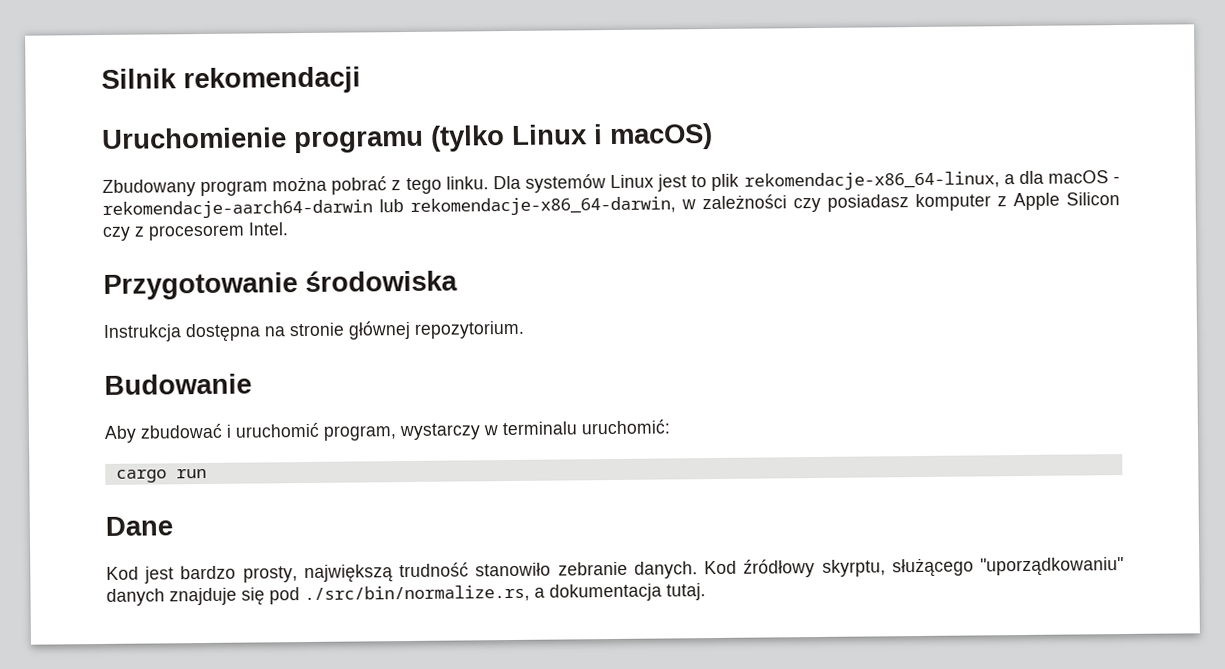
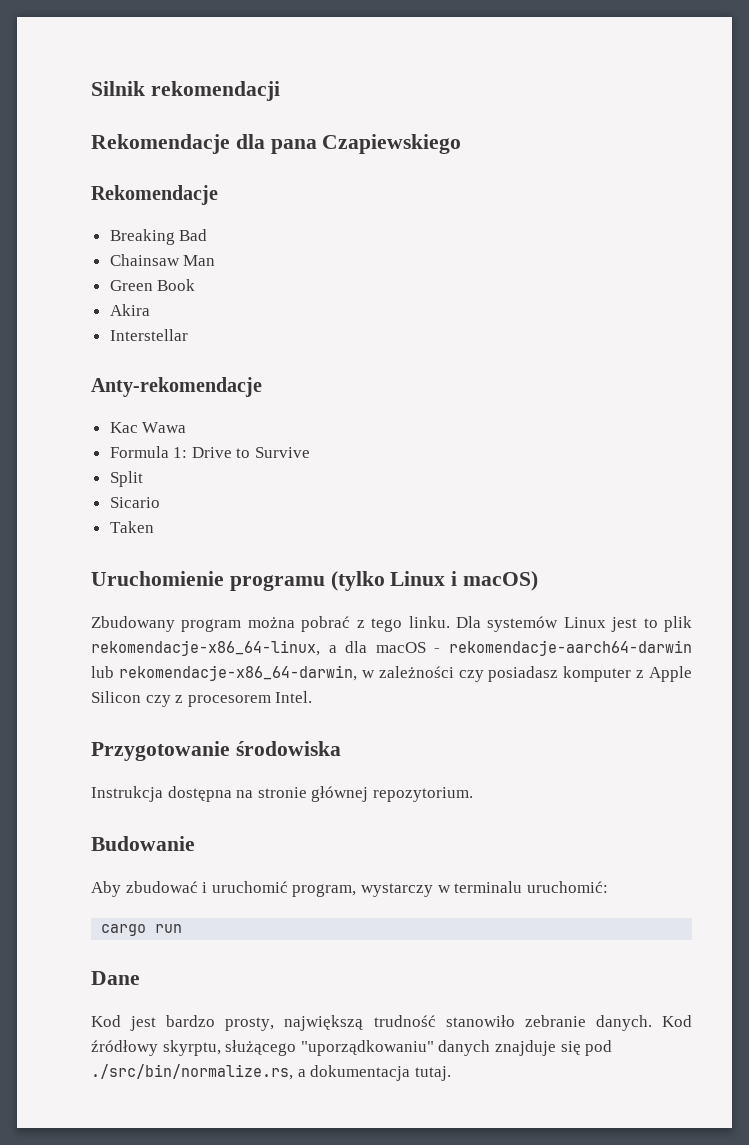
+ Rekomendacje dla pana Czapiewskiego
+ Rekomendacje
+ Breaking Bad
+ Chainsaw Man
+ Green Book
+ Akira
+ Interstellar
+ Anty-rekomendacje
+ Kac Wawa
+ Formula 1: Drive to Survive
+ Split
+ Sicario
+ Taken

